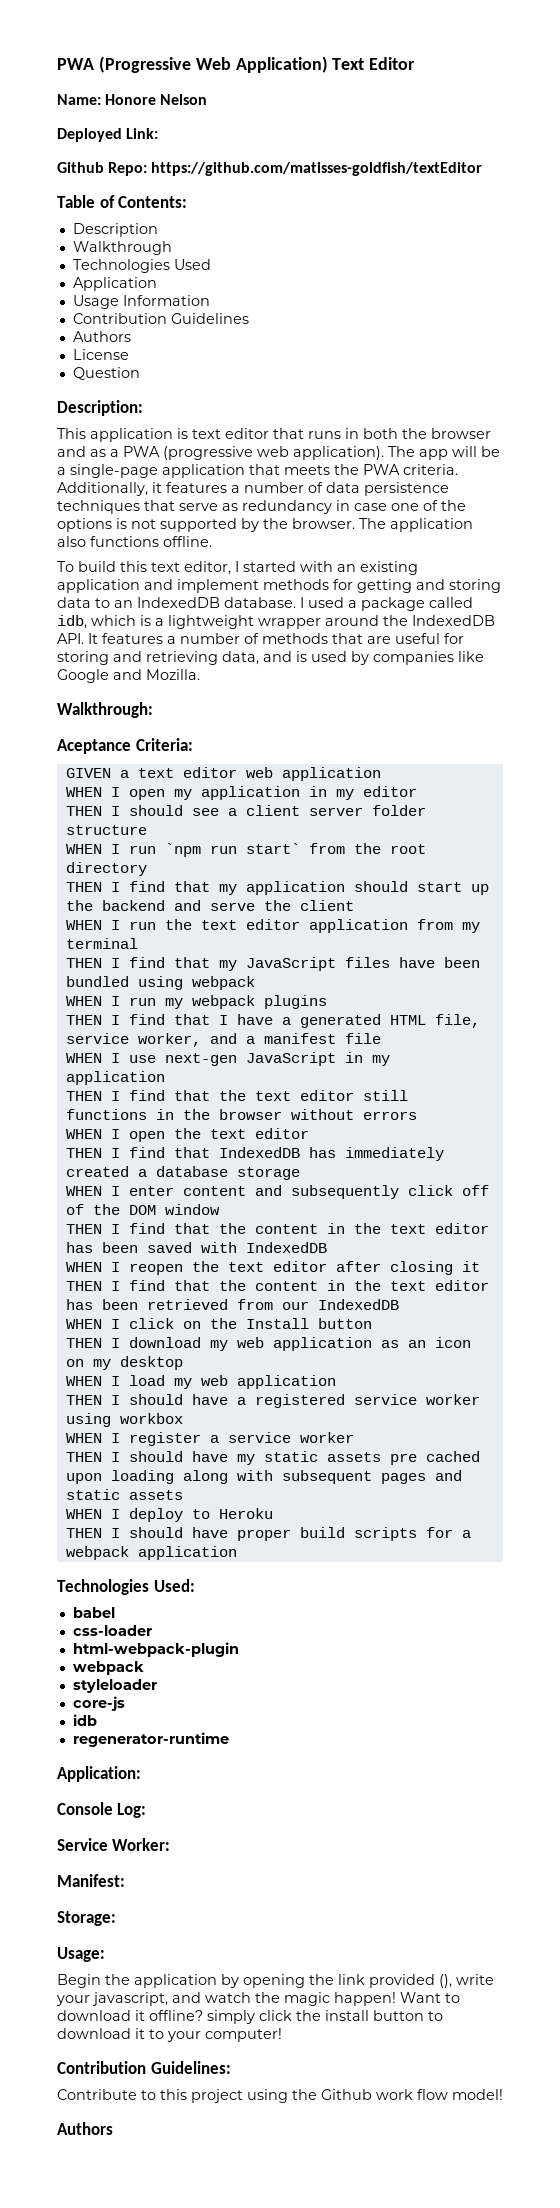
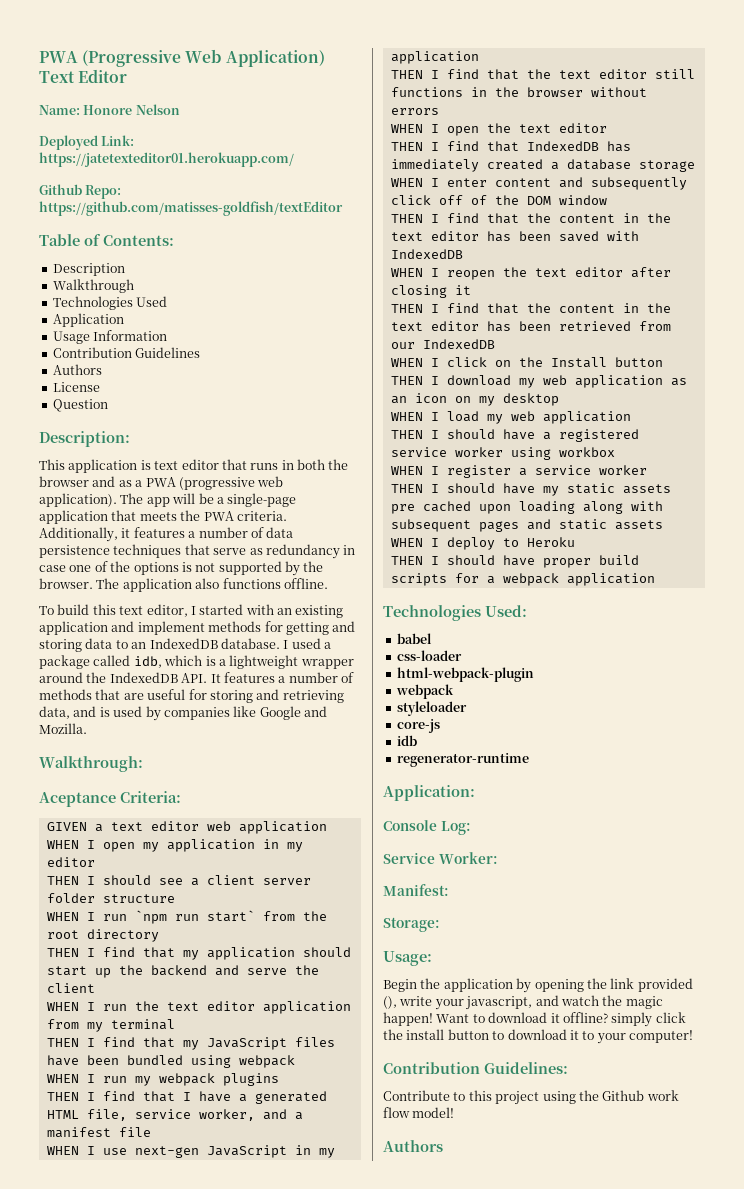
- Deployed Link:
+ Deployed Link: https://jatetexteditor01.herokuapp.com/

